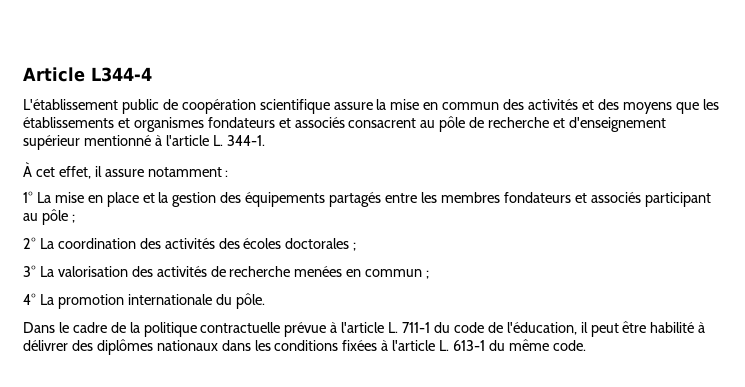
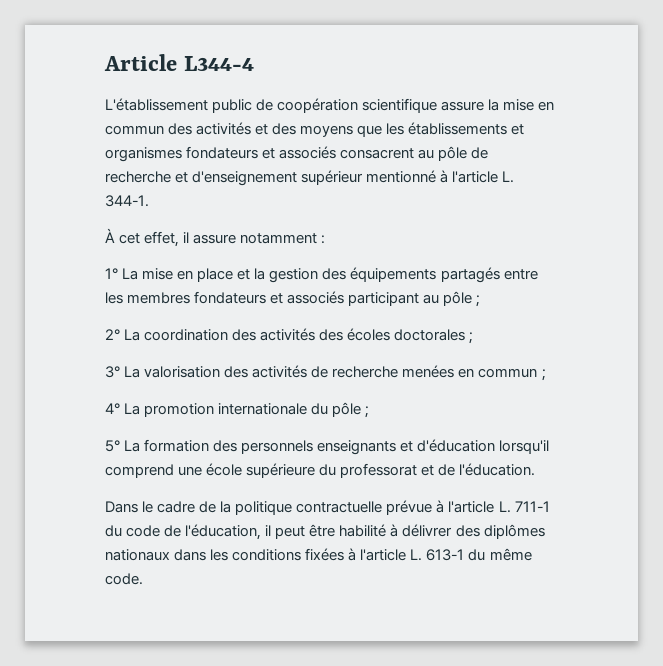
- 4° La promotion internationale du pôle.
+ 4° La promotion internationale du pôle ;
+ 5° La formation des personnels enseignants et d'éducation lorsqu'il comprend une école supérieure du professorat et de l'éducation.

